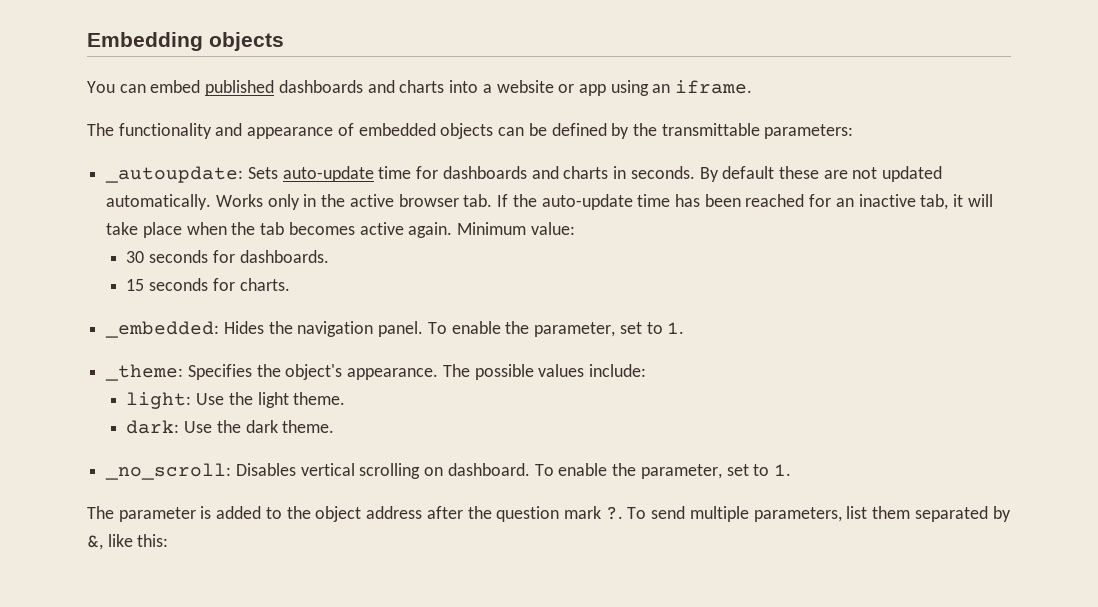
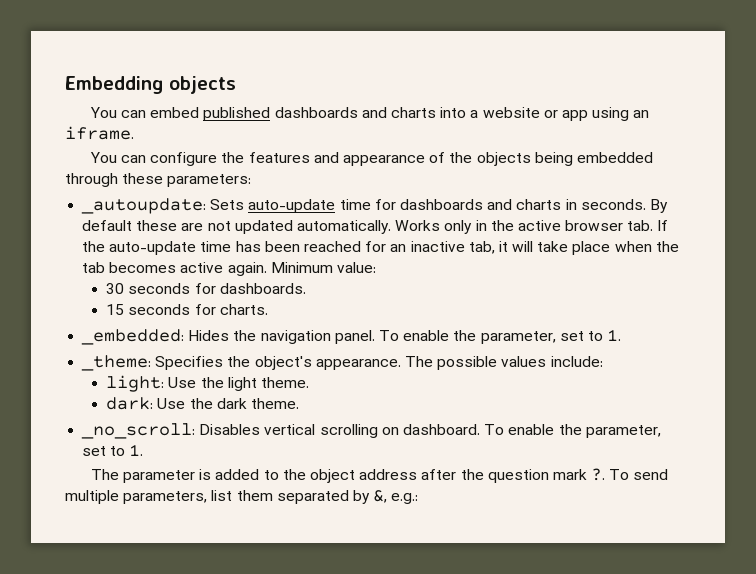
- The functionality and appearance of embedded objects can be defined by the transmittable parameters:
+ You can configure the features and appearance of the objects being embedded through these parameters:
- To send multiple parameters, list them separated by &, like this:
+ To send multiple parameters, list them separated by &, e.g.:

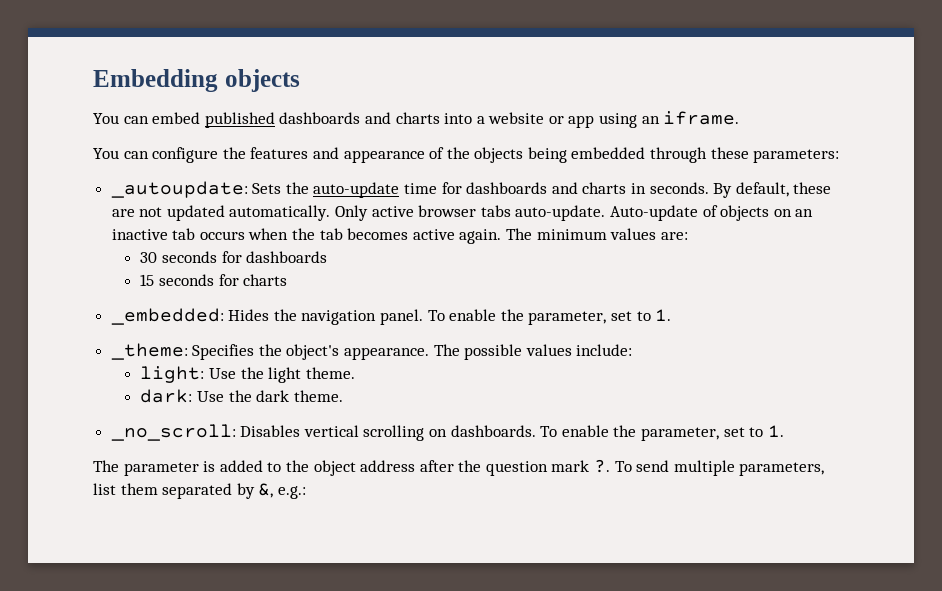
- _autoupdate: Sets auto-update time for dashboards and charts in seconds.
+ _autoupdate: Sets the auto-update time for dashboards and charts in seconds.
- By default these are not updated automatically.
+ By default, these are not updated automatically.
- Works only in the active browser tab. If the auto-update time has been reached for an inactive tab, it will take place when the tab becomes active again.
+ Only active browser tabs auto-update. Auto-update of objects on an inactive tab occurs when the tab becomes active again.
- Minimum value:
+ The minimum values are:
- 30 seconds for dashboards.
+ 30 seconds for dashboards
- 15 seconds for charts.
+ 15 seconds for charts
- _no_scroll: Disables vertical scrolling on dashboard.
+ _no_scroll: Disables vertical scrolling on dashboards.

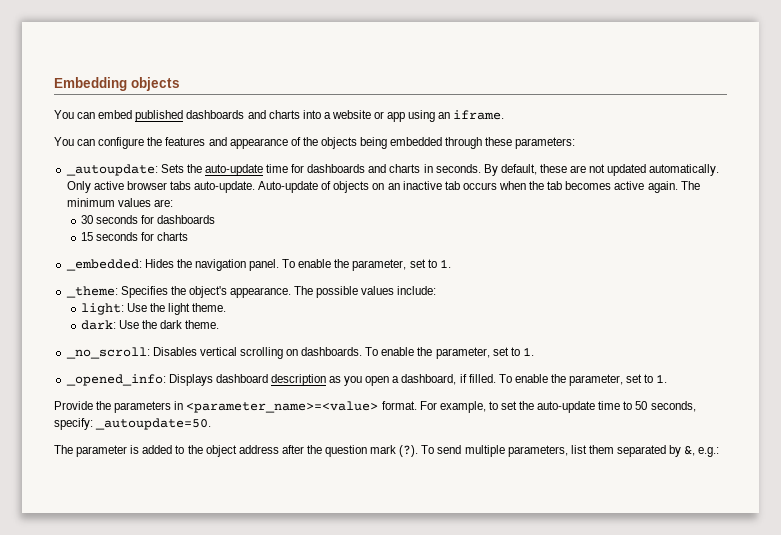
+ _opened_info: Displays dashboard description as you open a dashboard, if filled. To enable the parameter, set to 1.
+ Provide the parameters in <parameter_name>=<value> format. For example, to set the auto-update time to 50 seconds, specify: _autoupdate=50.
- The parameter is added to the object address after the question mark ?.
+ The parameter is added to the object address after the question mark (?).

